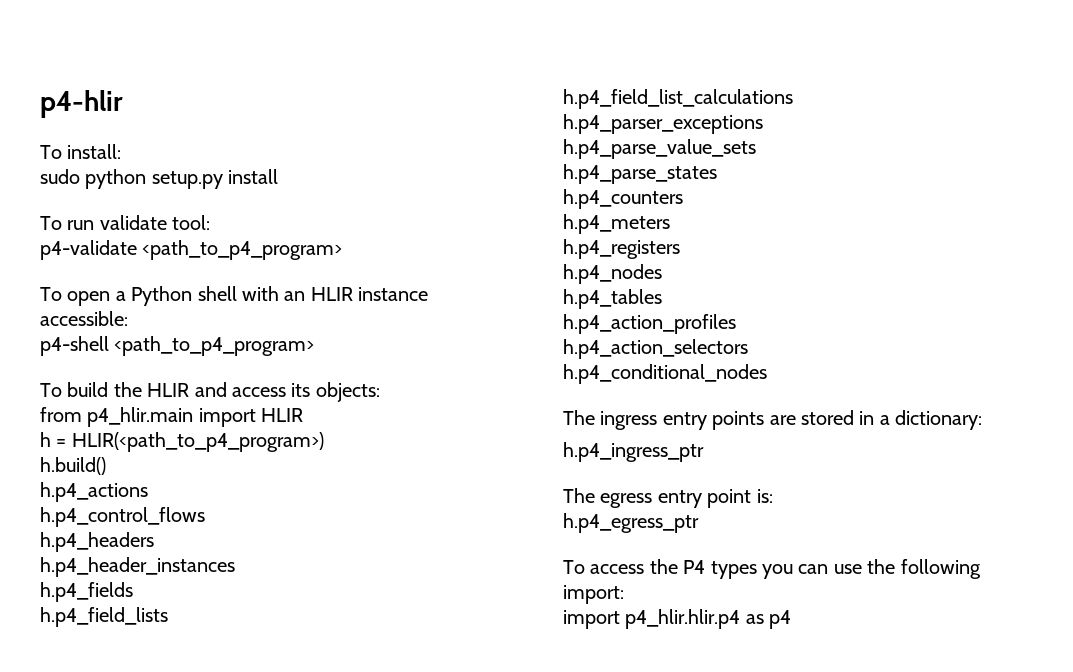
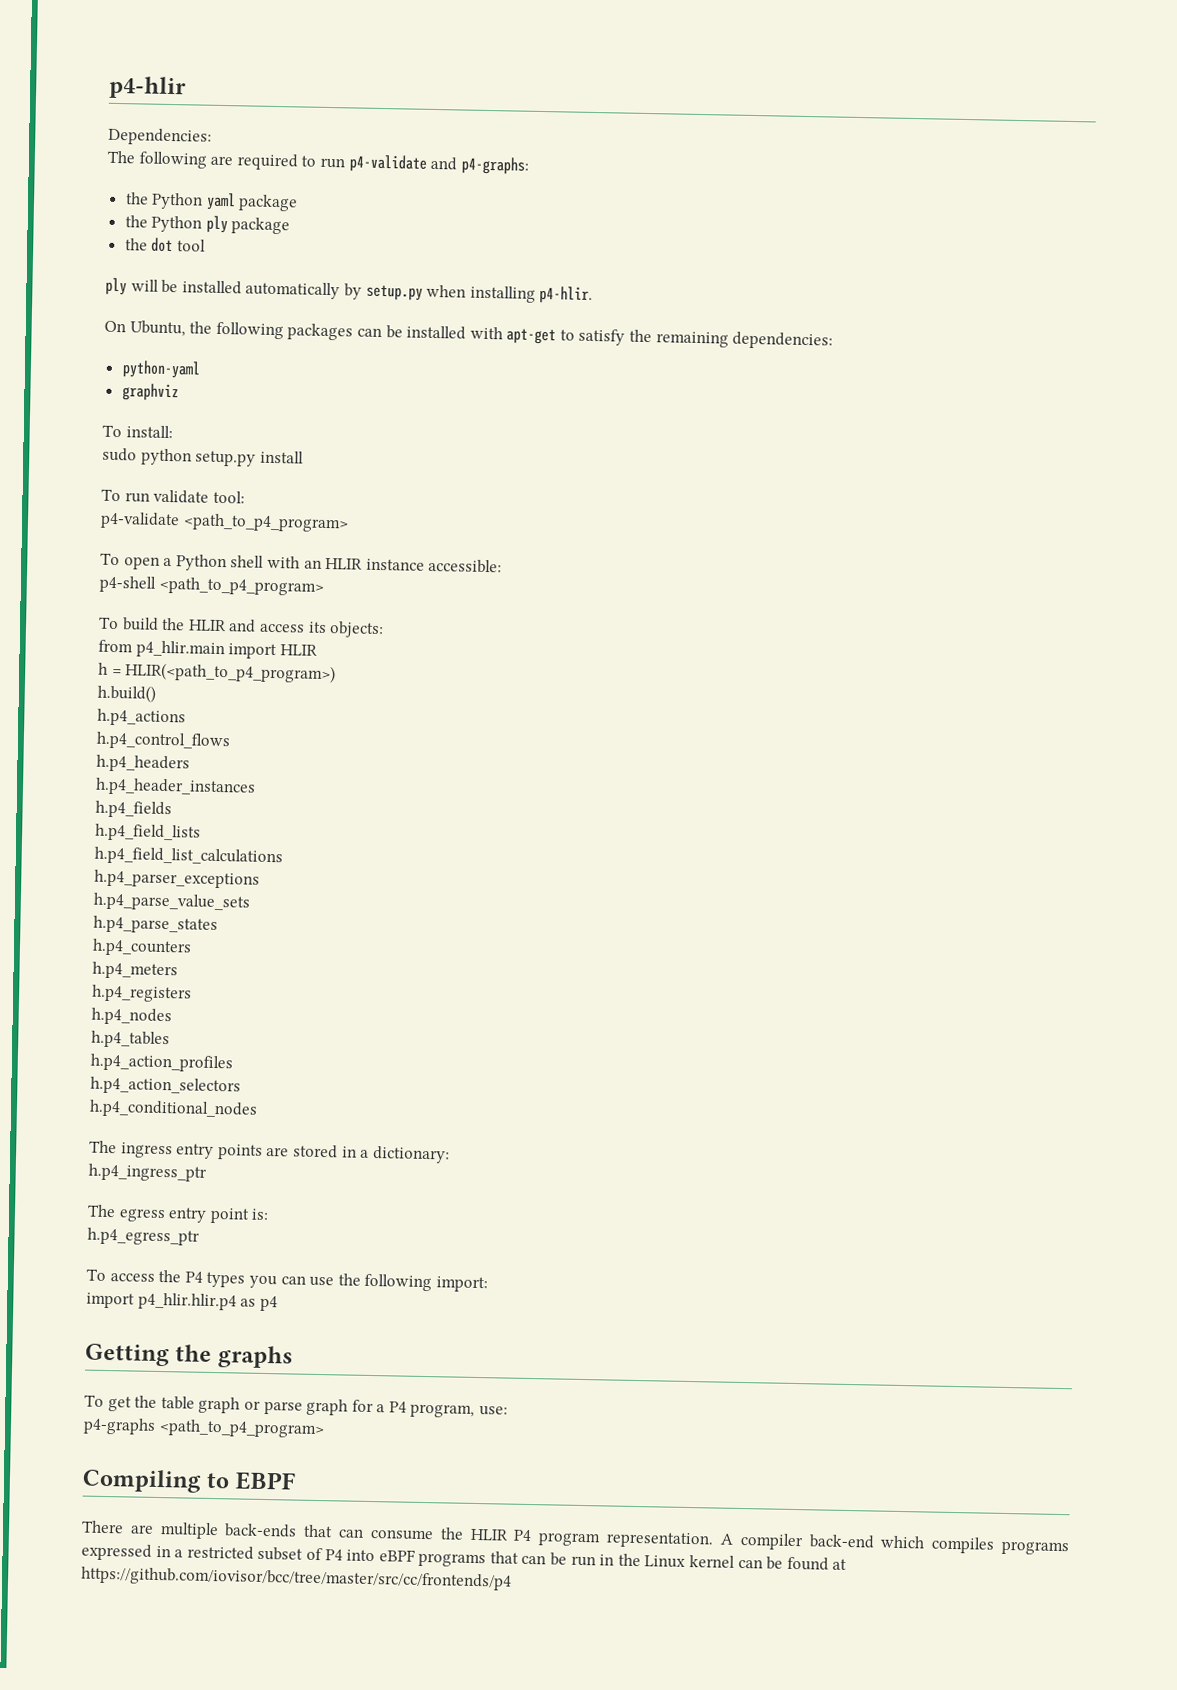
+ Dependencies:
+ The following are required to run p4-validate and p4-graphs:
+ the Python yaml package
+ the Python ply package
+ the dot tool
+ ply will be installed automatically by setup.py when installing p4-hlir.
+ On Ubuntu, the following packages can be installed with apt-get to satisfy the remaining dependencies:
+ python-yaml
+ graphviz
+ Getting the graphs
+ To get the table graph or parse graph for a P4 program, use:
+ p4-graphs <path_to_p4_program>
+ Compiling to EBPF
+ There are multiple back-ends that can consume the HLIR P4 program representation. A compiler back-end which compiles programs expressed in a restricted subset of P4 into eBPF programs that can be run in the Linux kernel can be found at https://github.com/iovisor/bcc/tree/master/src/cc/frontends/p4

